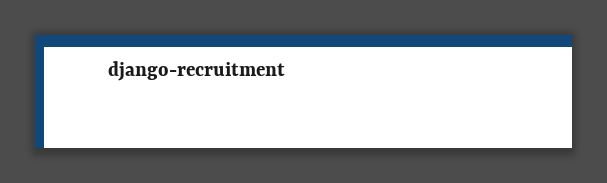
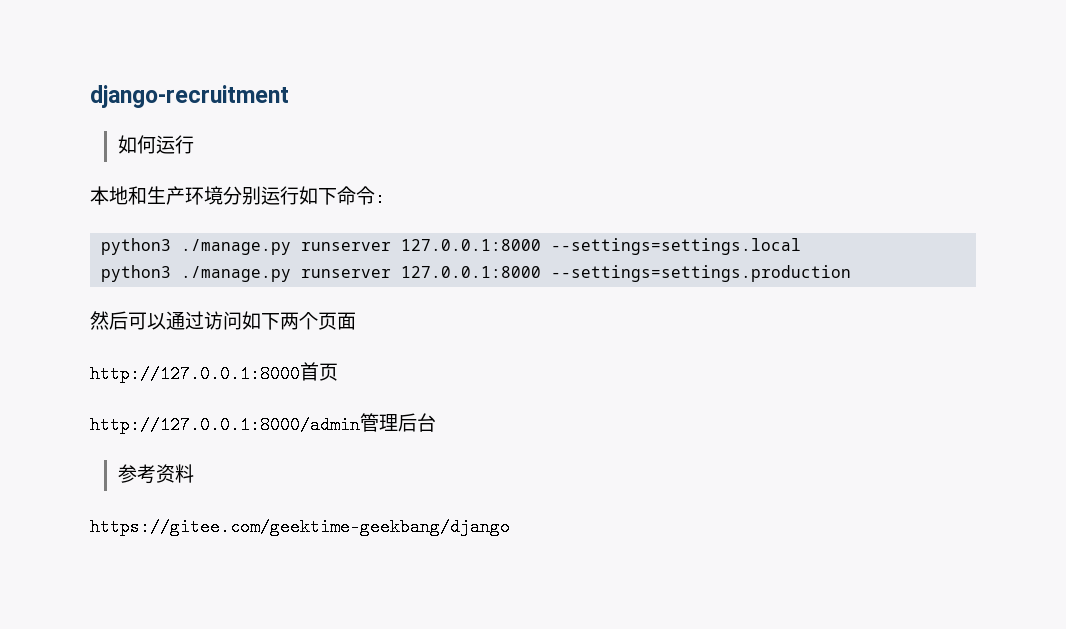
+ 如何运行
+ 本地和生产环境分别运行如下命令:
+ python3 ./manage.py runserver 127.0.0.1:8000 --settings=settings.local
+ python3 ./manage.py runserver 127.0.0.1:8000 --settings=settings.production
+ 然后可以通过访问如下两个页面
+ http://127.0.0.1:8000首页
+ http://127.0.0.1:8000/admin管理后台
+ 参考资料
+ https://gitee.com/geektime-geekbang/django

